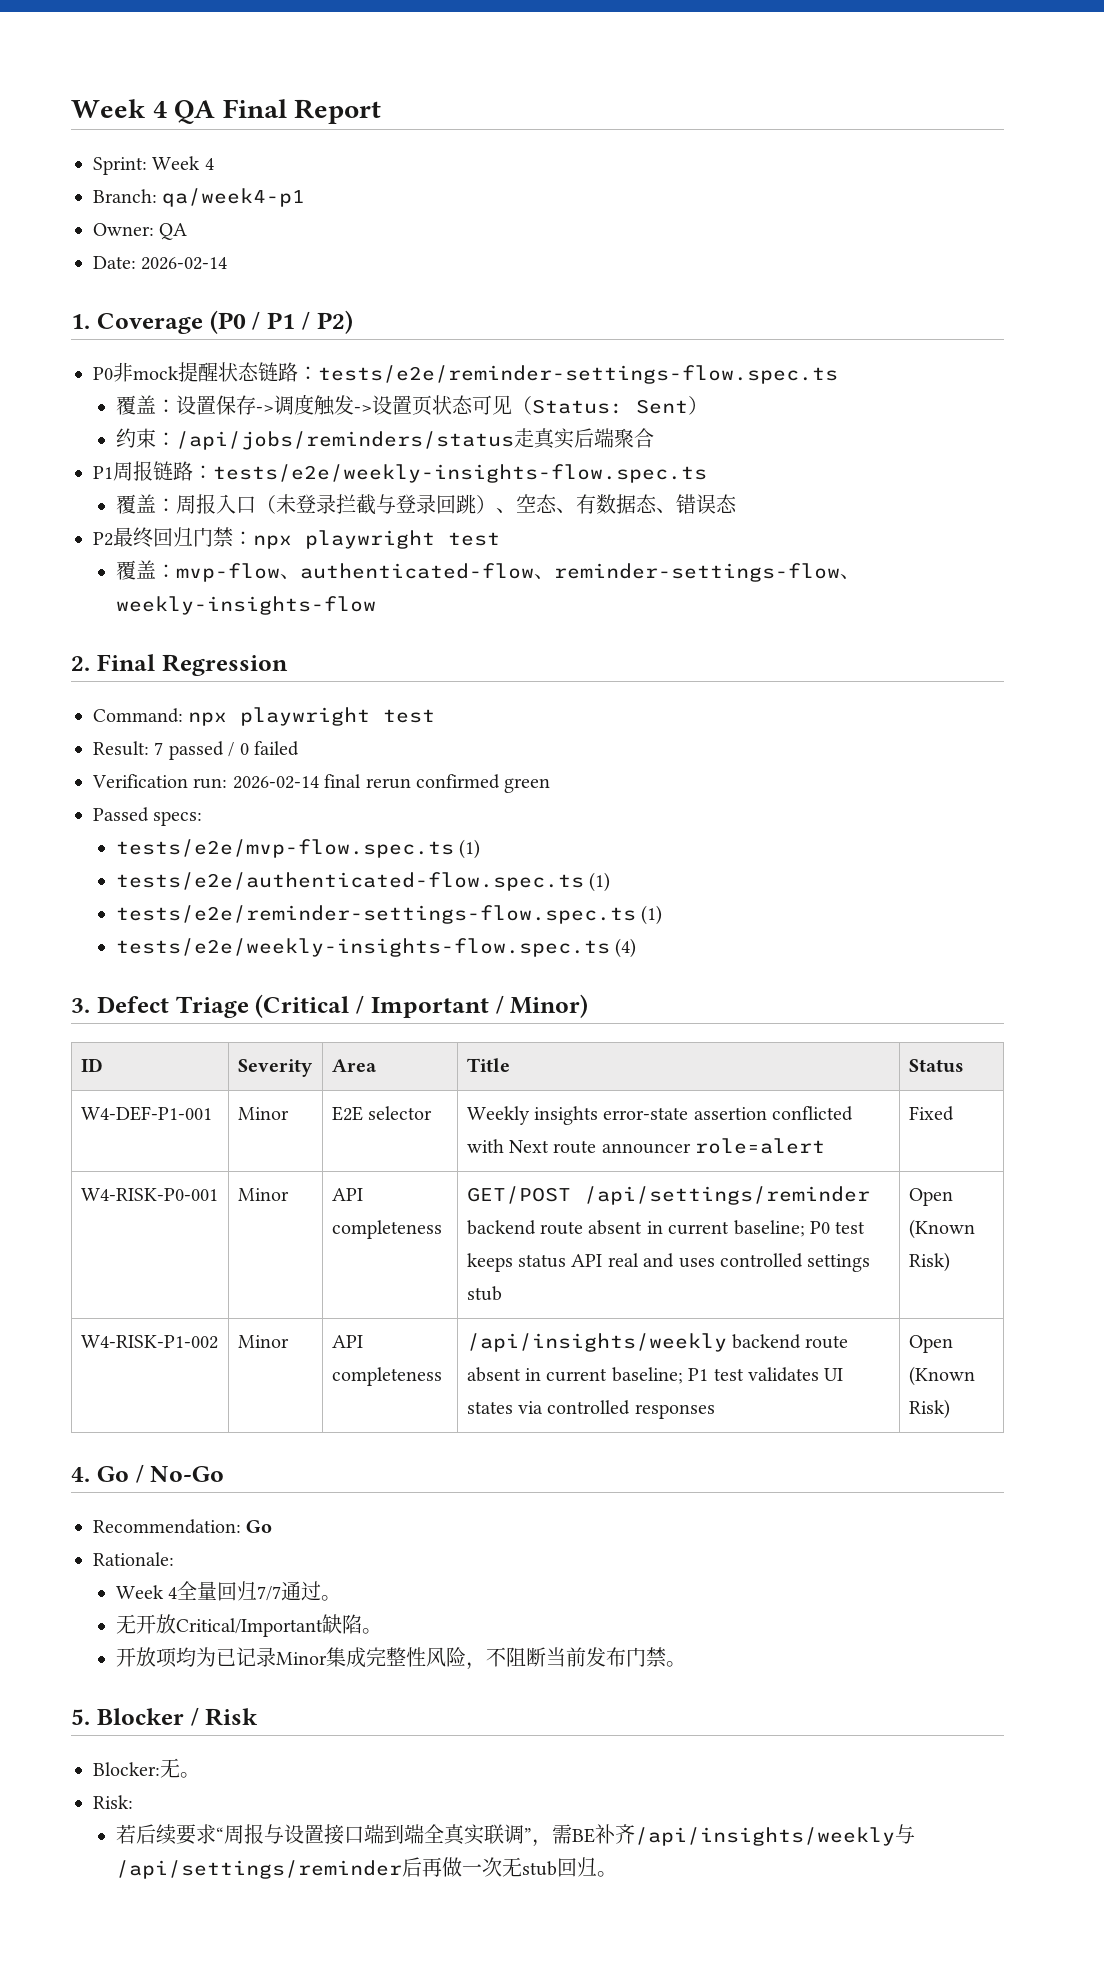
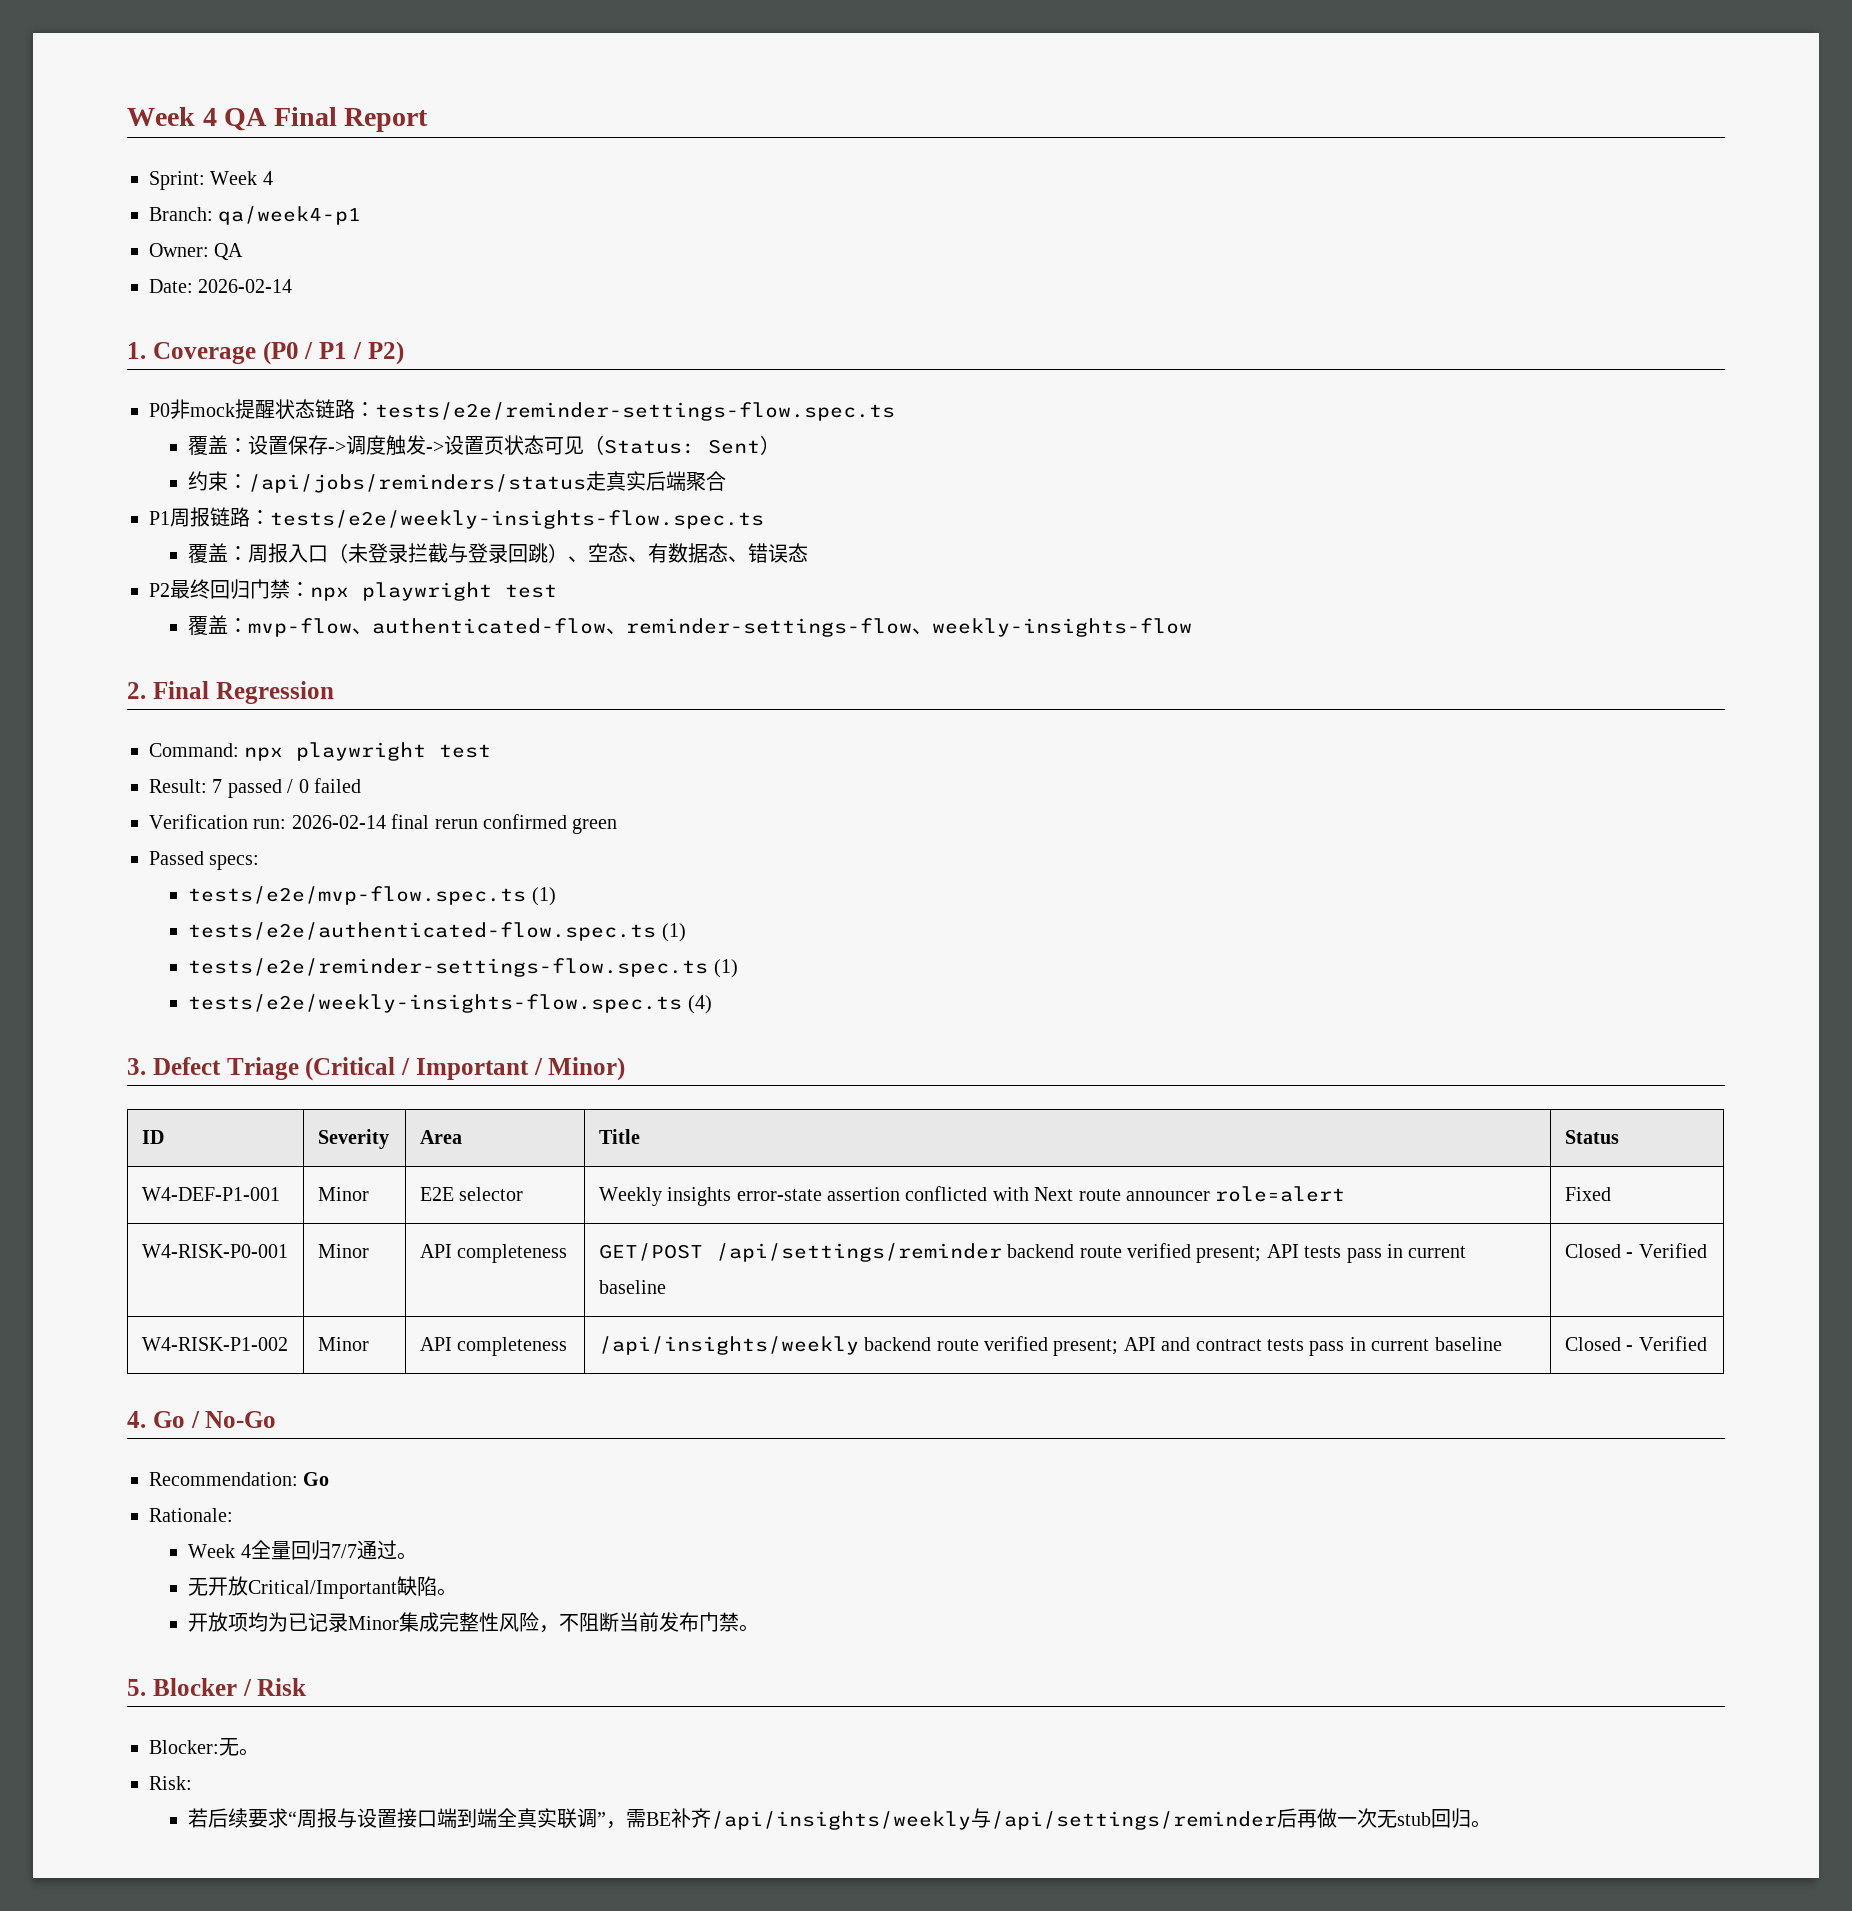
- W4-RISK-P0-001 | Minor | API completeness | GET/POST /api/settings/reminder backend route absent in current baseline; P0 test keeps status API real and uses controlled settings stub | Open (Known Risk)
+ W4-RISK-P0-001 | Minor | API completeness | GET/POST /api/settings/reminder backend route verified present; API tests pass in current baseline | Closed - Verified
- W4-RISK-P1-002 | Minor | API completeness | /api/insights/weekly backend route absent in current baseline; P1 test validates UI states via controlled responses | Open (Known Risk)
+ W4-RISK-P1-002 | Minor | API completeness | /api/insights/weekly backend route verified present; API and contract tests pass in current baseline | Closed - Verified

